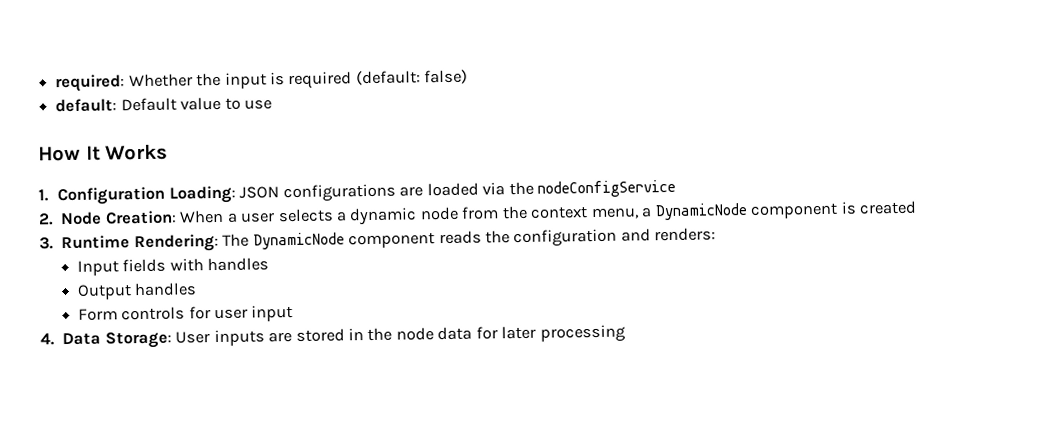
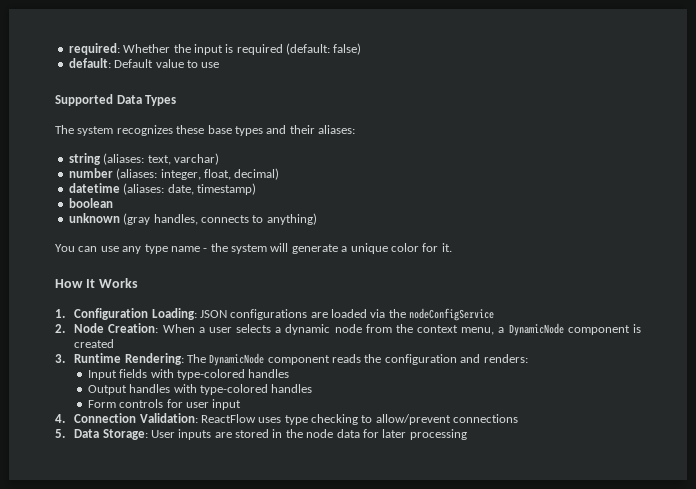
+ Supported Data Types
+ The system recognizes these base types and their aliases:
+ string (aliases: text, varchar)
+ number (aliases: integer, float, decimal)
+ datetime (aliases: date, timestamp)
+ boolean
+ unknown (gray handles, connects to anything)
+ You can use any type name - the system will generate a unique color for it.
- Input fields with handles
+ Input fields with type-colored handles
- Output handles
+ Output handles with type-colored handles
- 4. Data Storage: User inputs are stored in the node data for later processing
+ 4. Connection Validation: ReactFlow uses type checking to allow/prevent connections
+ 5. Data Storage: User inputs are stored in the node data for later processing

